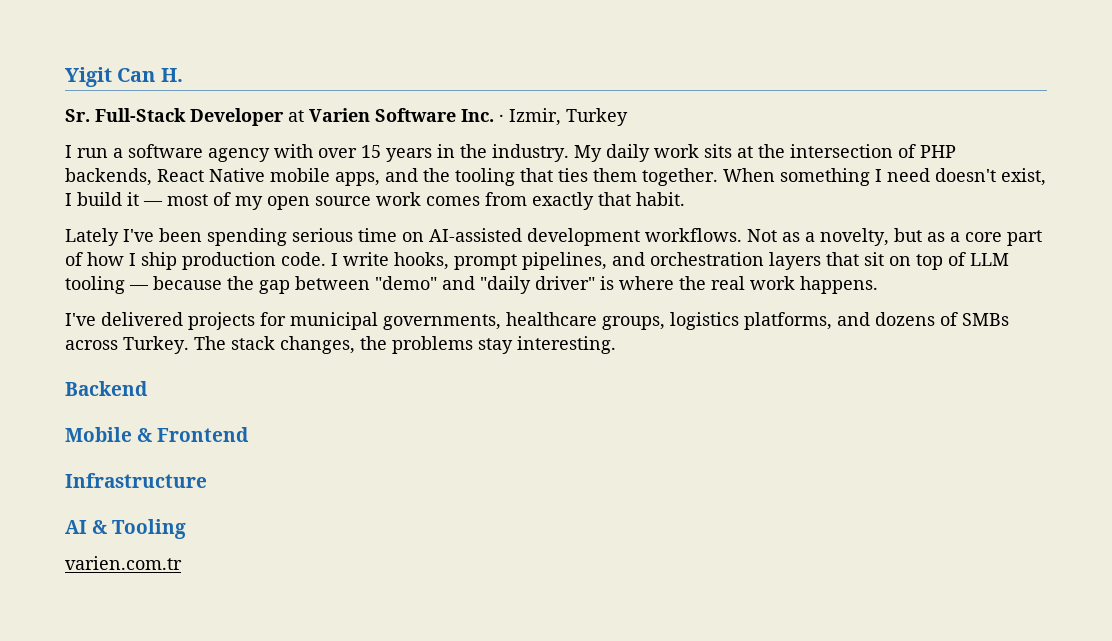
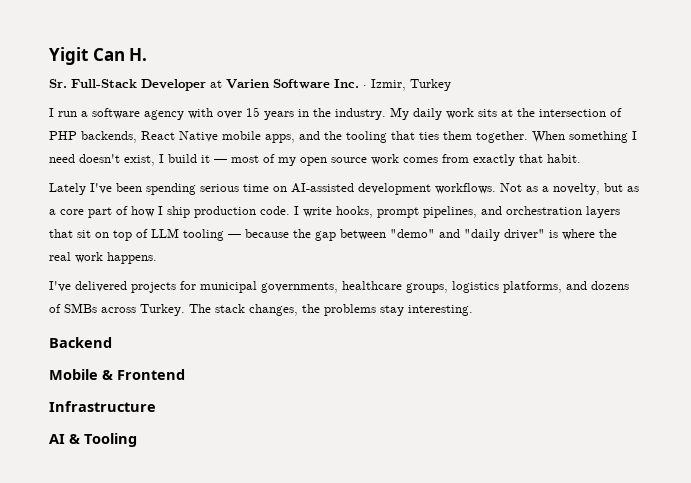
- varien.com.tr

